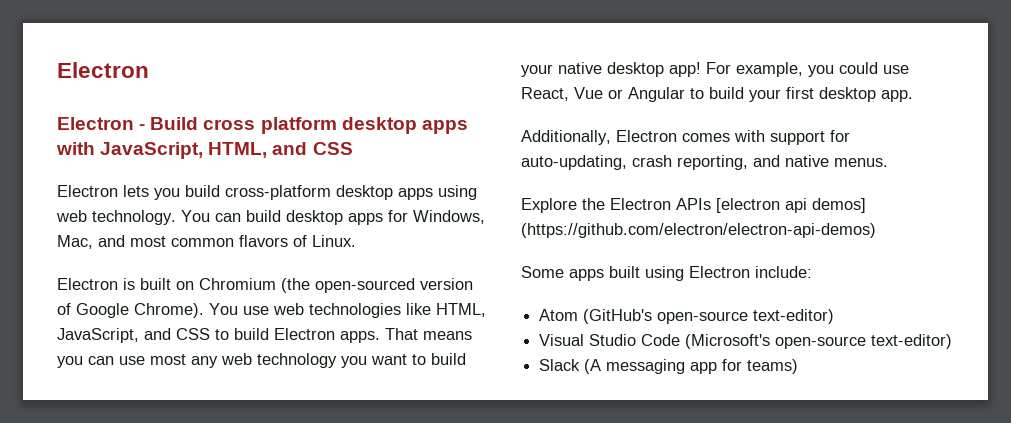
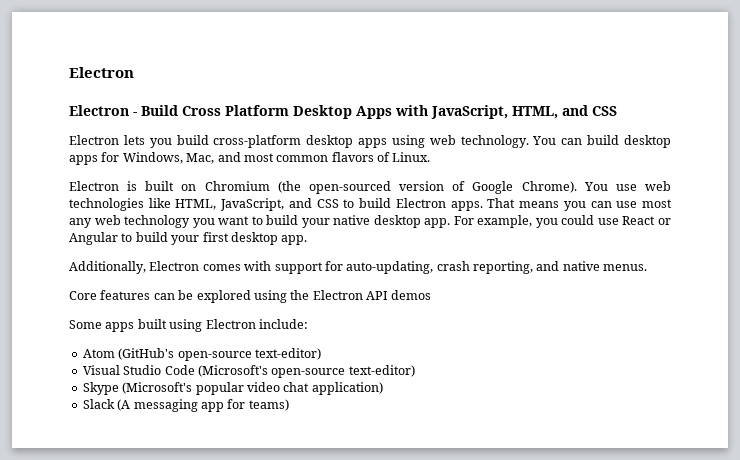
- Electron - Build cross platform desktop apps with JavaScript, HTML, and CSS
+ Electron - Build Cross Platform Desktop Apps with JavaScript, HTML, and CSS
- That means you can use most any web technology you want to build your native desktop app!
+ That means you can use most any web technology you want to build your native desktop app.
- For example, you could use React, Vue or Angular to build your first desktop app.
+ For example, you could use React or Angular to build your first desktop app.
- Explore the Electron APIs [electron api demos] (https://github.com/electron/electron-api-demos)
+ Core features can be explored using the Electron API demos
+ Skype (Microsoft's popular video chat application)

